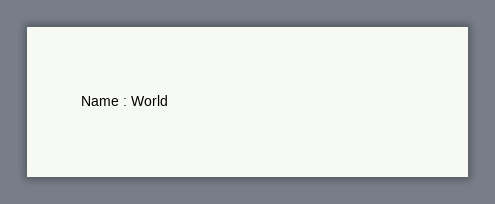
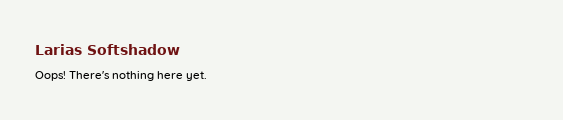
- Name : World
+ Larias Softshadow
+ Oops! There's nothing here yet.

